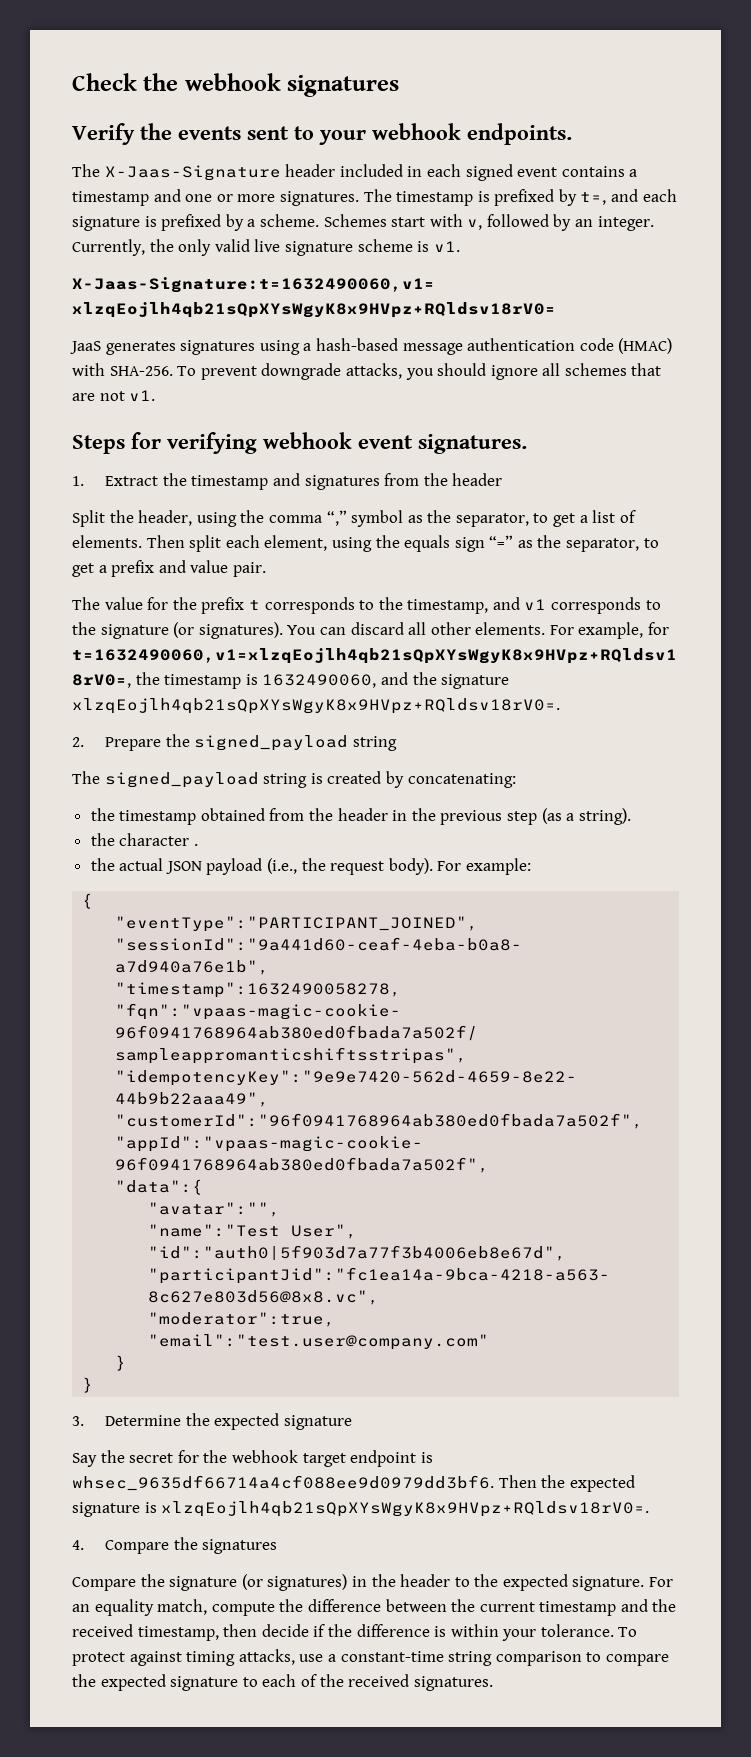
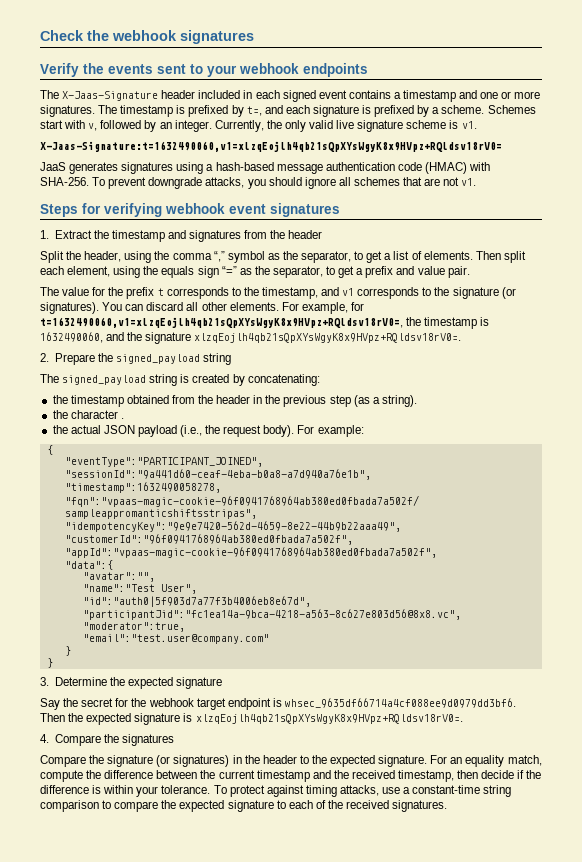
- Verify the events sent to your webhook endpoints.
+ Verify the events sent to your webhook endpoints
- Steps for verifying webhook event signatures.
+ Steps for verifying webhook event signatures

